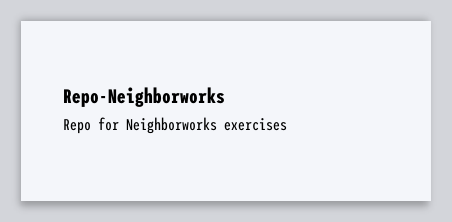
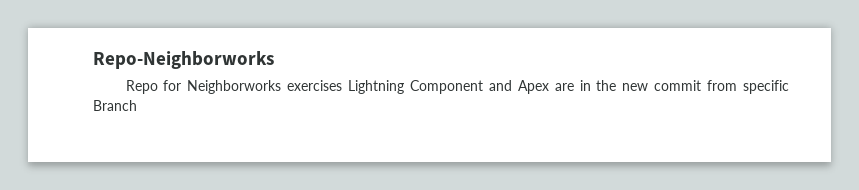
- Repo for Neighborworks exercises
+ Repo for Neighborworks exercises Lightning Component and Apex are in the new commit from specific Branch

